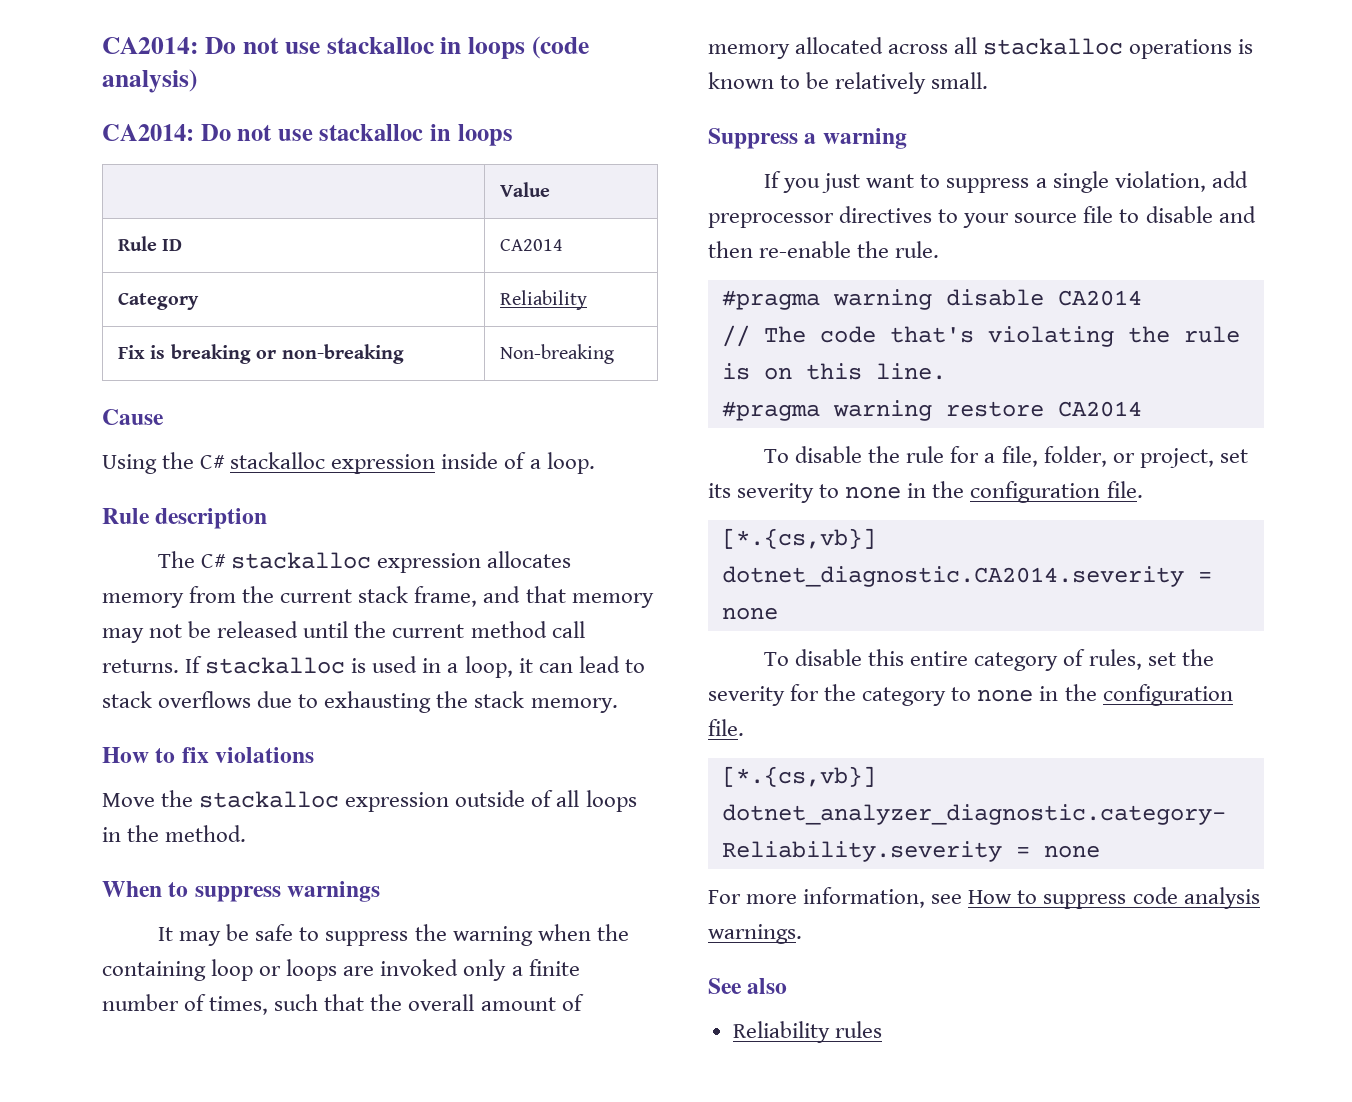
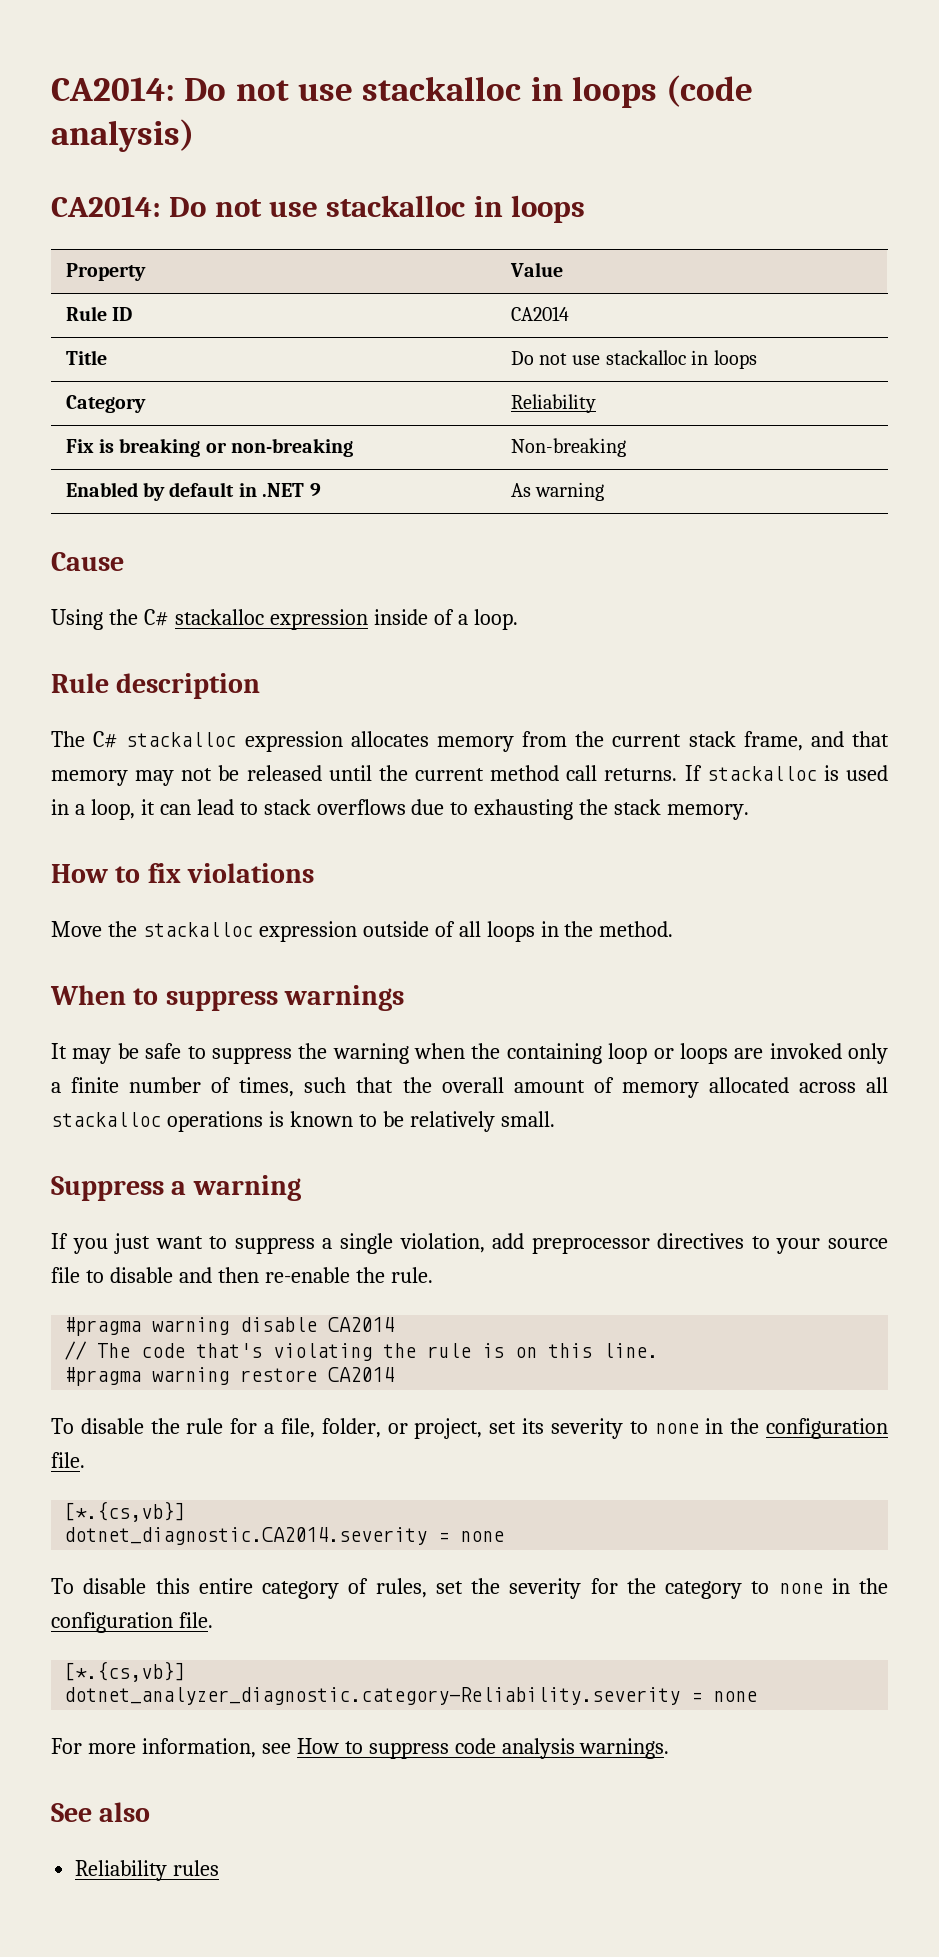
- | Value
+ Property | Value
+ Title | Do not use stackalloc in loops
+ Enabled by default in .NET 9 | As warning

